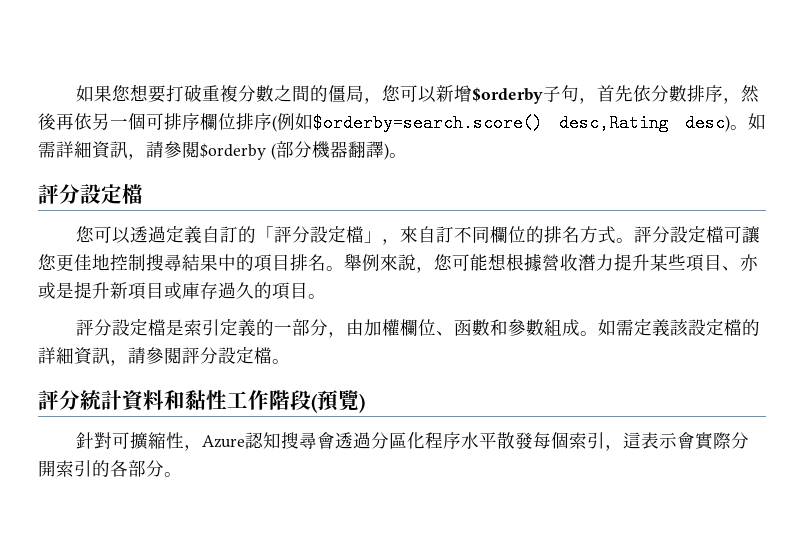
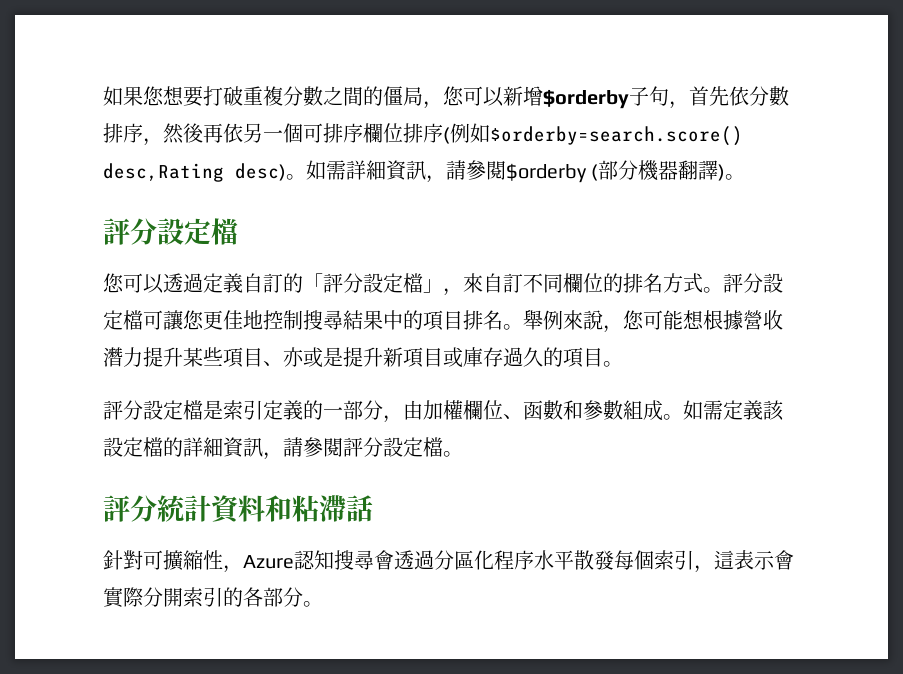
- 評分統計資料和黏性工作階段(預覽)
+ 評分統計資料和粘滯話

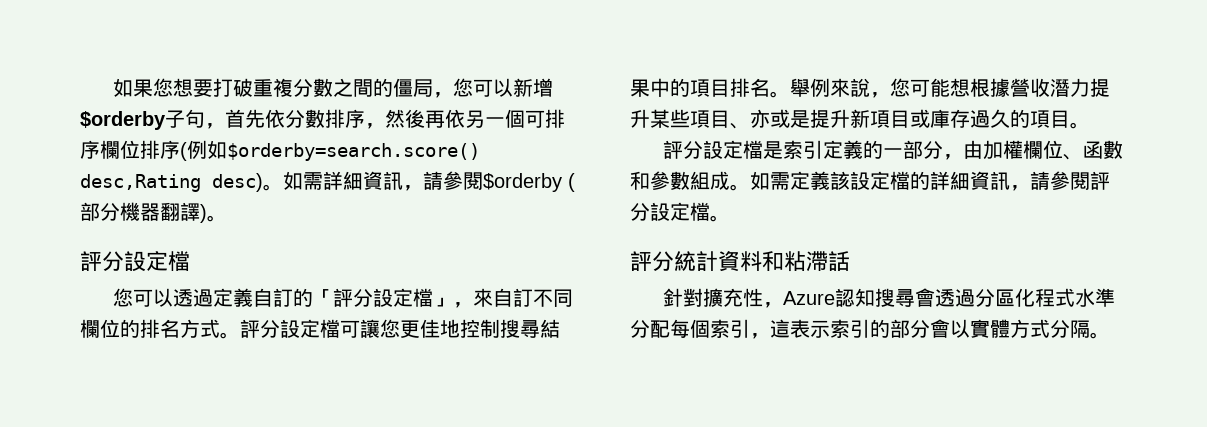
- 針對可擴縮性，Azure認知搜尋會透過分區化程序水平散發每個索引，這表示會實際分開索引的各部分。
+ 針對擴充性，Azure認知搜尋會透過分區化程式水準分配每個索引，這表示索引的部分會以實體方式分隔。

